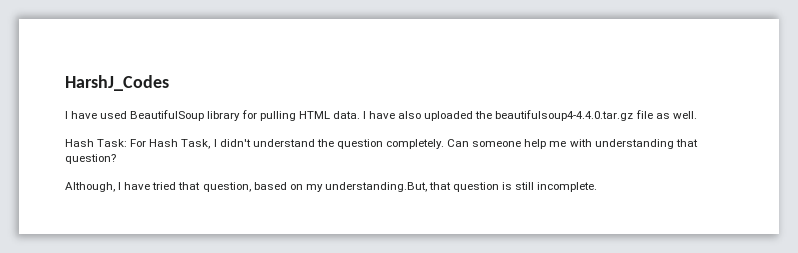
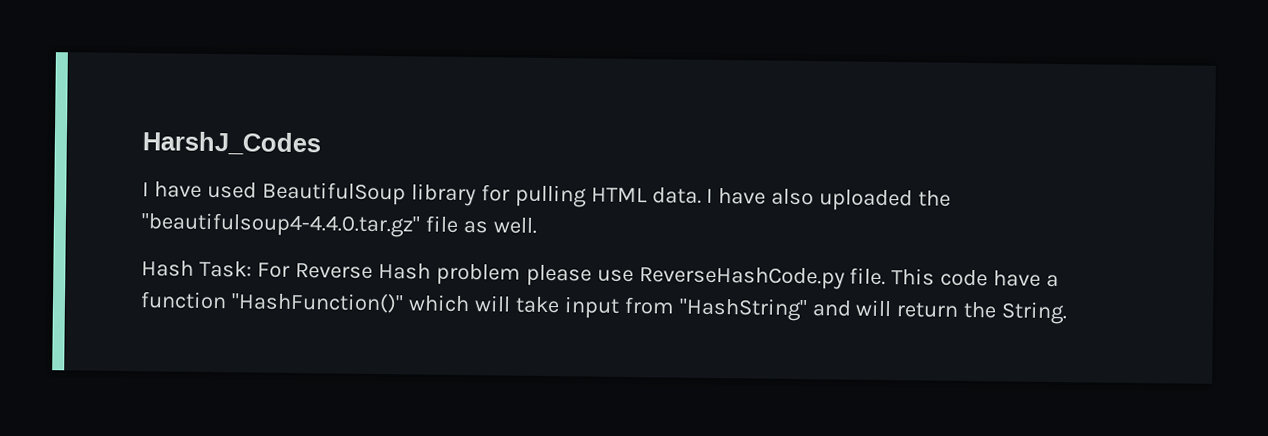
- I have also uploaded the beautifulsoup4-4.4.0.tar.gz file as well.
+ I have also uploaded the "beautifulsoup4-4.4.0.tar.gz" file as well.
- Hash Task: For Hash Task, I didn't understand the question completely. Can someone help me with understanding that question?
- Although, I have tried that question, based on my understanding.But, that question is still incomplete.
+ Hash Task: For Reverse Hash problem please use ReverseHashCode.py file. This code have a function "HashFunction()" which will take input from "HashString" and will return the String.

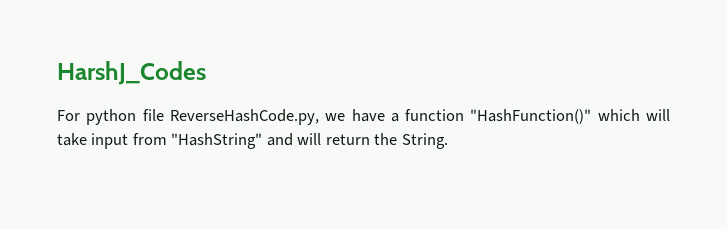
- I have used BeautifulSoup library for pulling HTML data. I have also uploaded the "beautifulsoup4-4.4.0.tar.gz" file as well.
- Hash Task: For Reverse Hash problem please use ReverseHashCode.py file. This code have a function "HashFunction()" which will take input from "HashString" and will return the String.
+ For python file ReverseHashCode.py, we have a function "HashFunction()" which will take input from "HashString" and will return the String.

